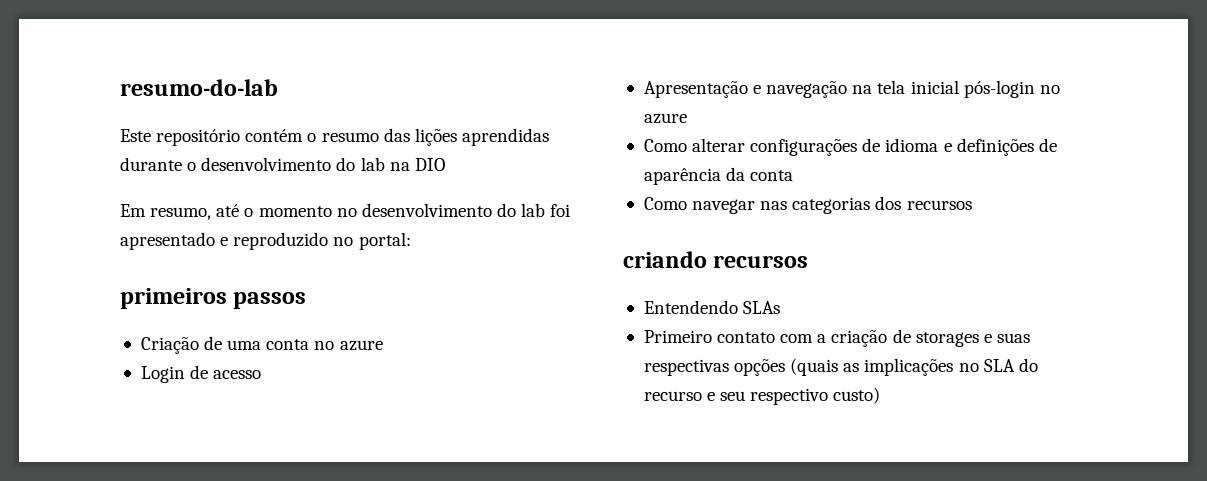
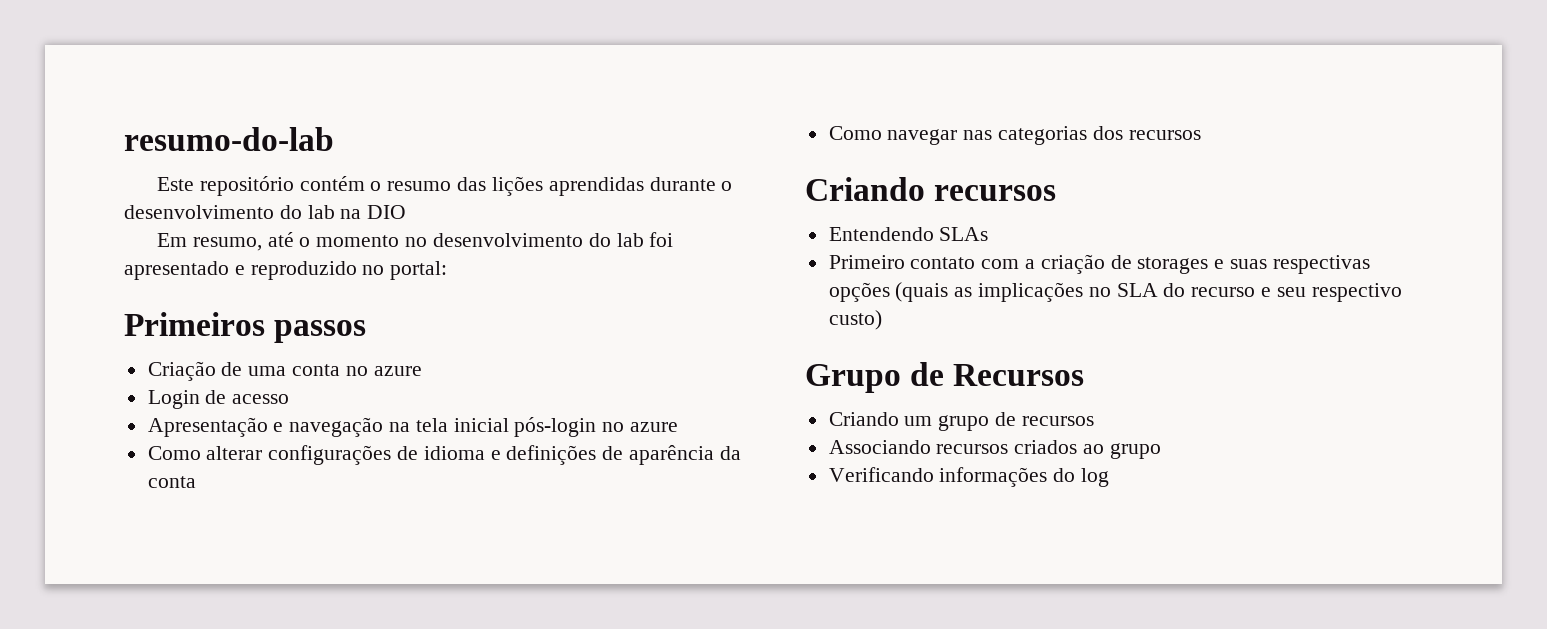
- primeiros passos
+ Primeiros passos
- criando recursos
+ Criando recursos
+ Grupo de Recursos
+ Criando um grupo de recursos
+ Associando recursos criados ao grupo
+ Verificando informações do log

